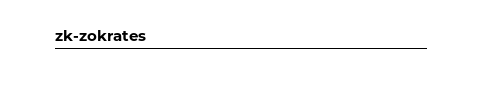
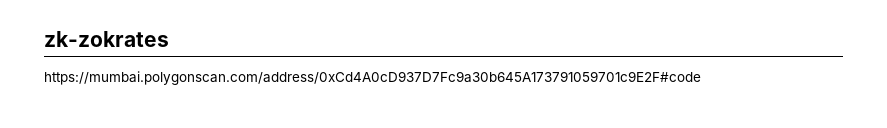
+ https://mumbai.polygonscan.com/address/0xCd4A0cD937D7Fc9a30b645A173791059701c9E2F#code

